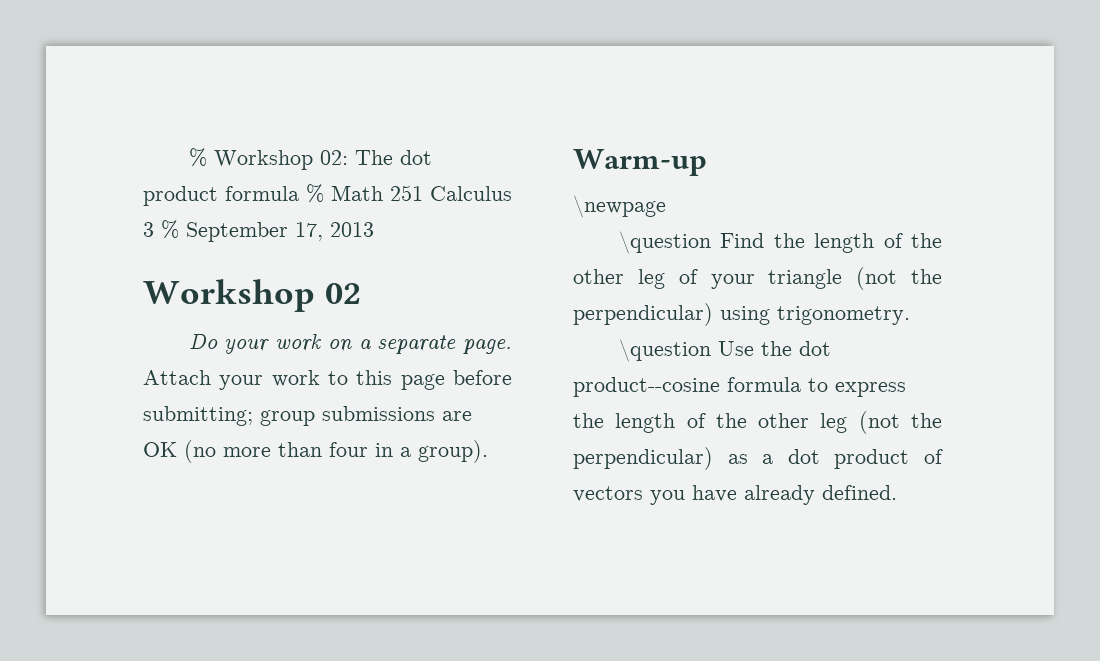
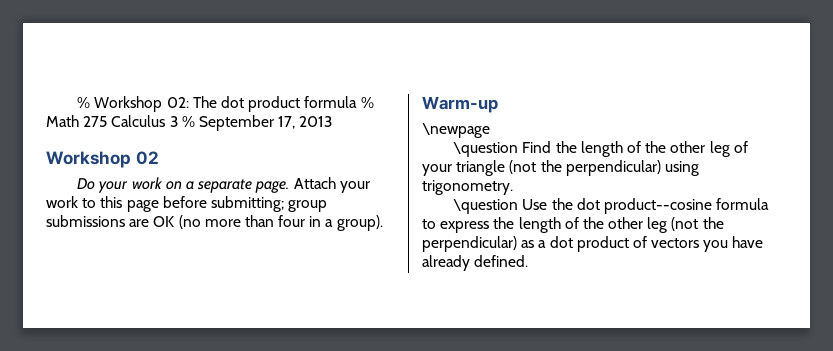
- % Workshop 02: The dot product formula % Math 251 Calculus 3 % September 17, 2013
+ % Workshop 02: The dot product formula % Math 275 Calculus 3 % September 17, 2013

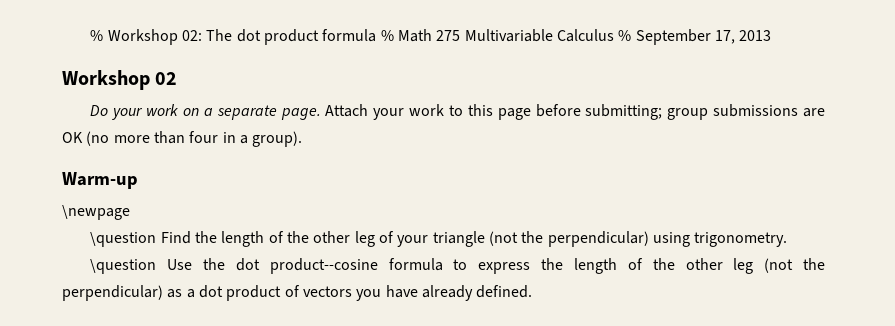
- % Workshop 02: The dot product formula % Math 275 Calculus 3 % September 17, 2013
+ % Workshop 02: The dot product formula % Math 275 Multivariable Calculus % September 17, 2013

